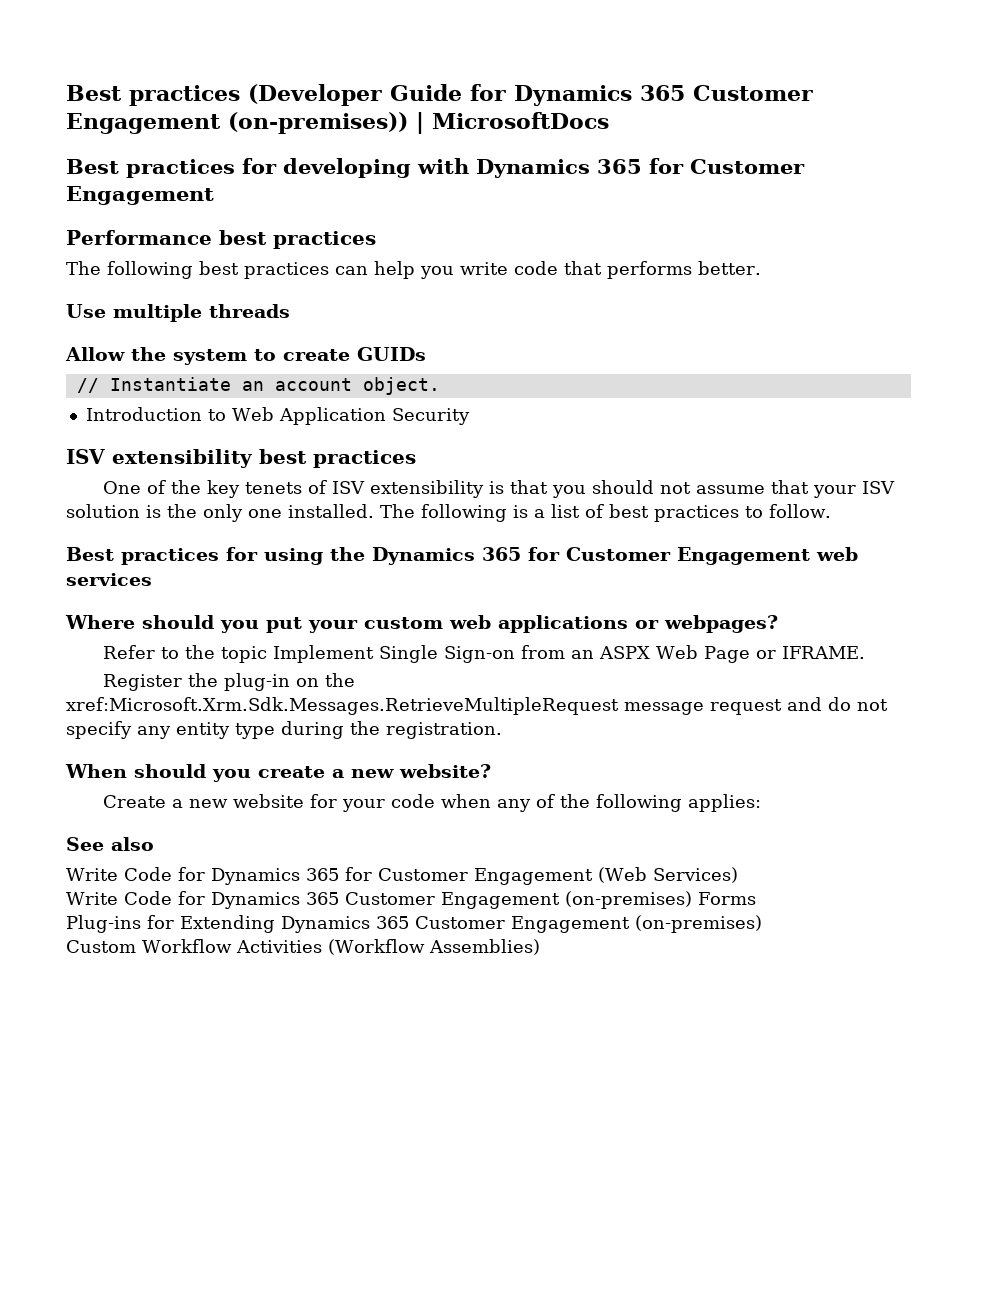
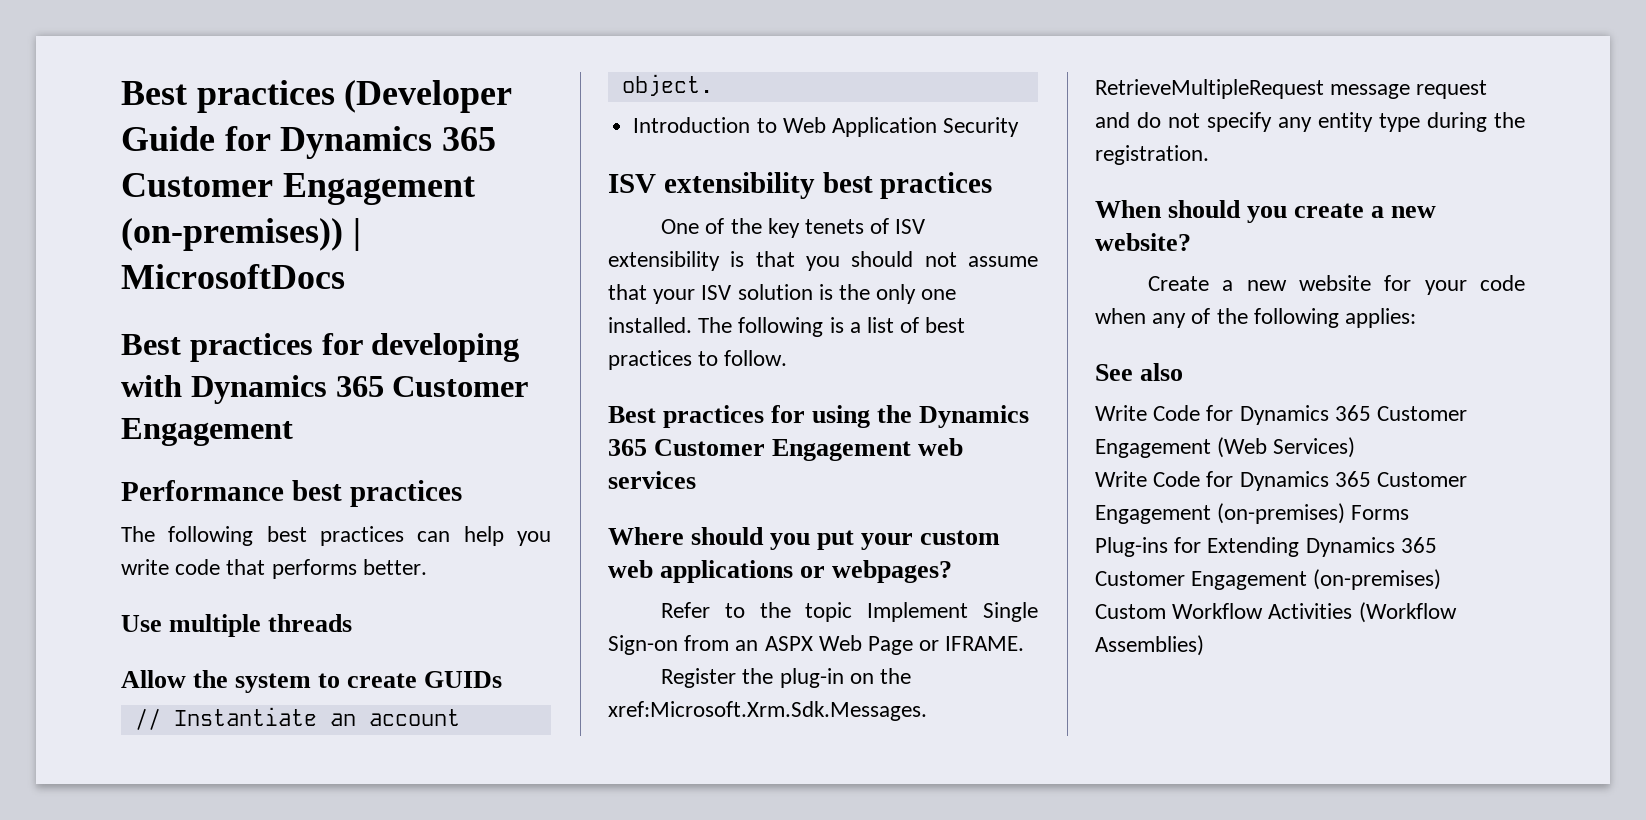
- Best practices for developing with Dynamics 365 for Customer Engagement
+ Best practices for developing with Dynamics 365 Customer Engagement
- Best practices for using the Dynamics 365 for Customer Engagement web services
+ Best practices for using the Dynamics 365 Customer Engagement web services
- Write Code for Dynamics 365 for Customer Engagement (Web Services)
+ Write Code for Dynamics 365 Customer Engagement (Web Services)

